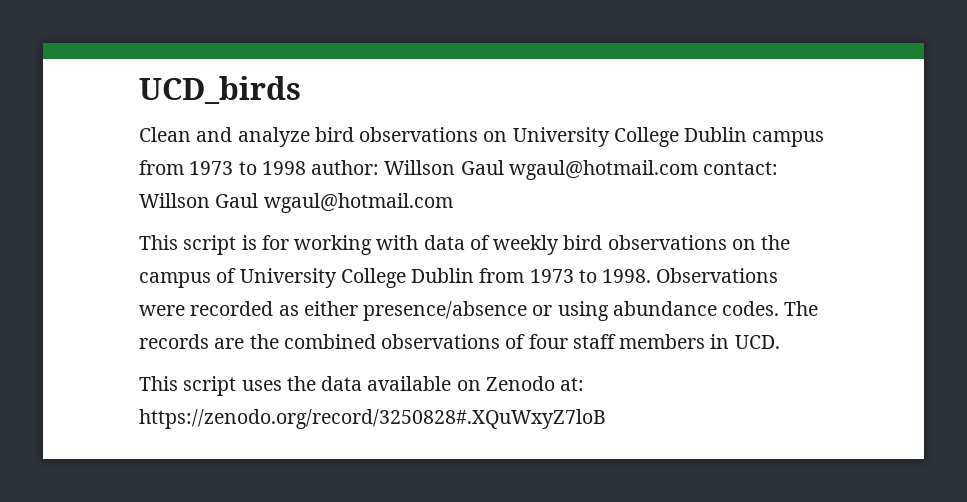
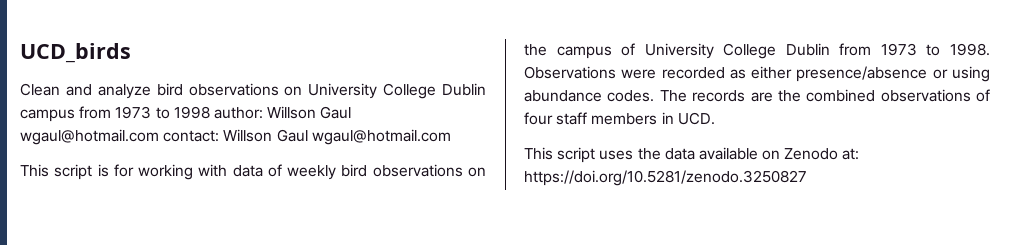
- This script uses the data available on Zenodo at: https://zenodo.org/record/3250828#.XQuWxyZ7loB
+ This script uses the data available on Zenodo at: https://doi.org/10.5281/zenodo.3250827

